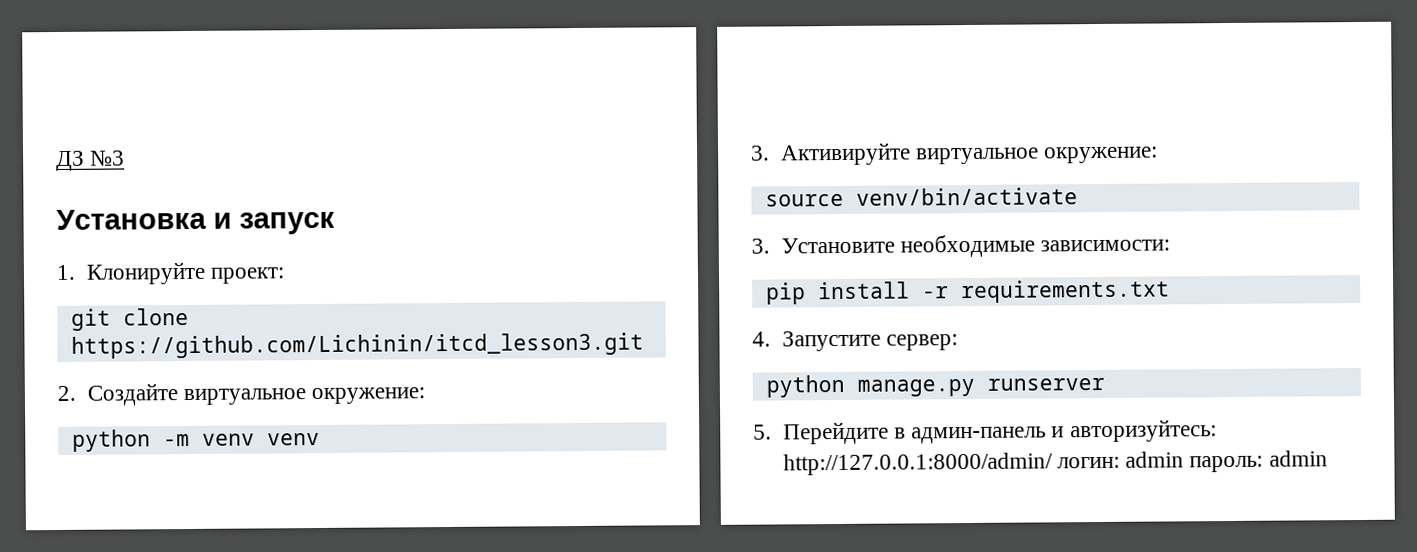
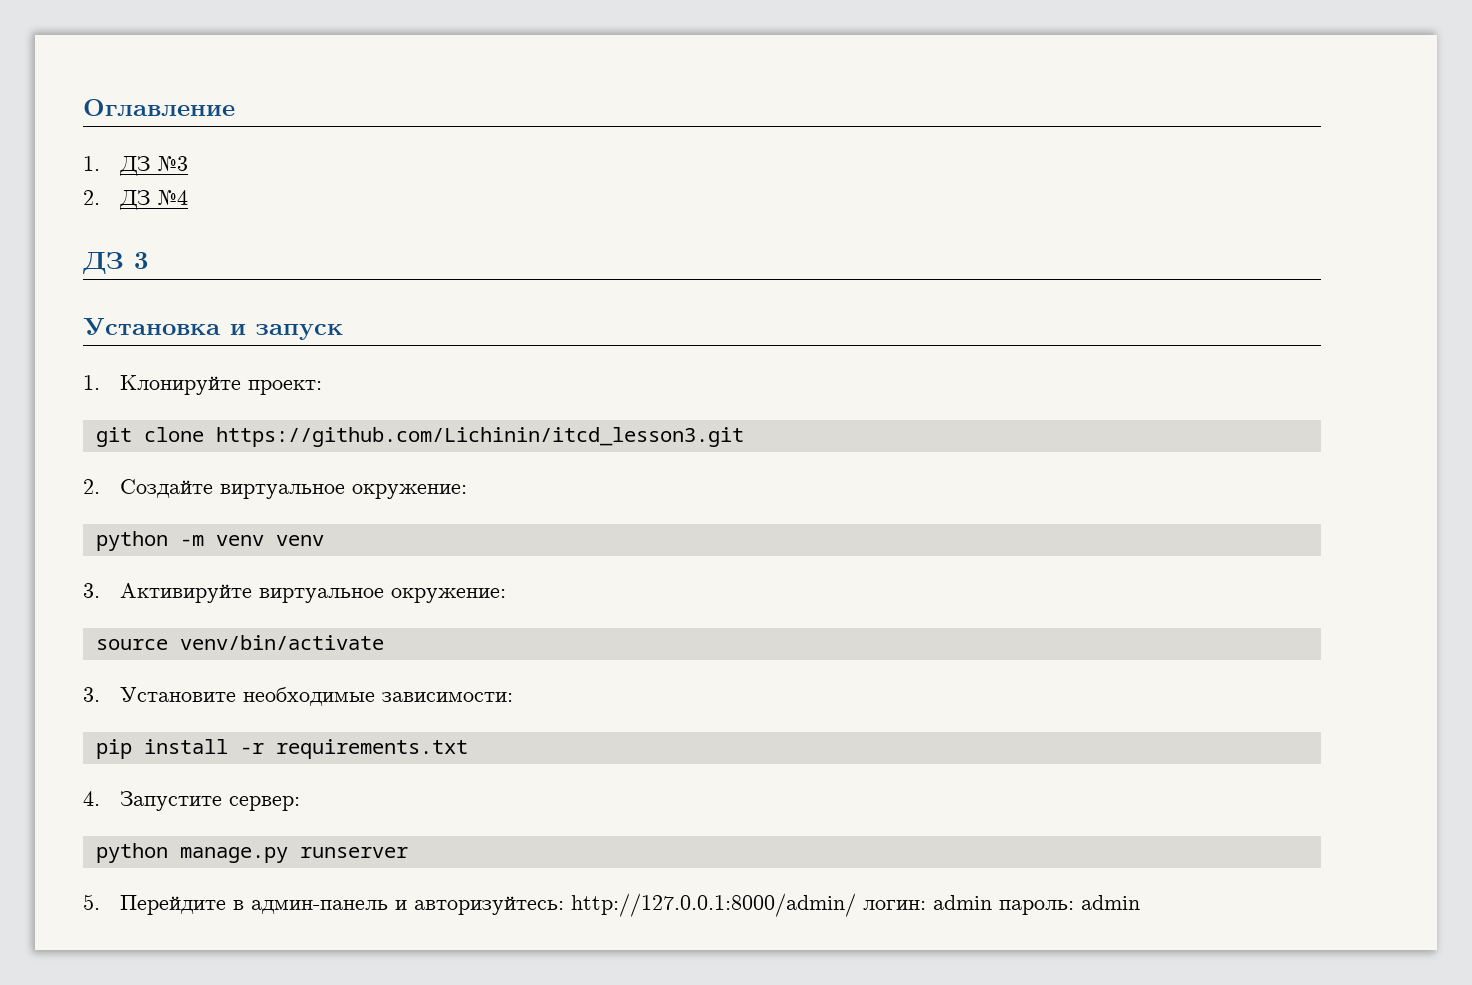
- ДЗ №3
+ Оглавление
+ 1. ДЗ №3
+ 2. ДЗ №4
+ ДЗ 3

